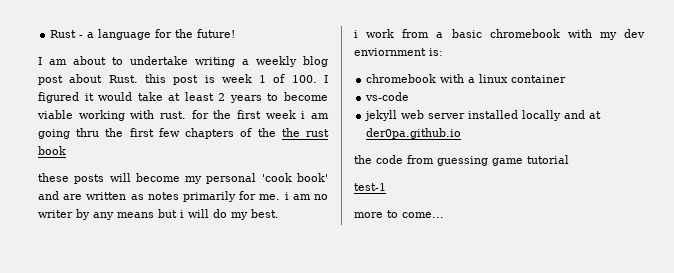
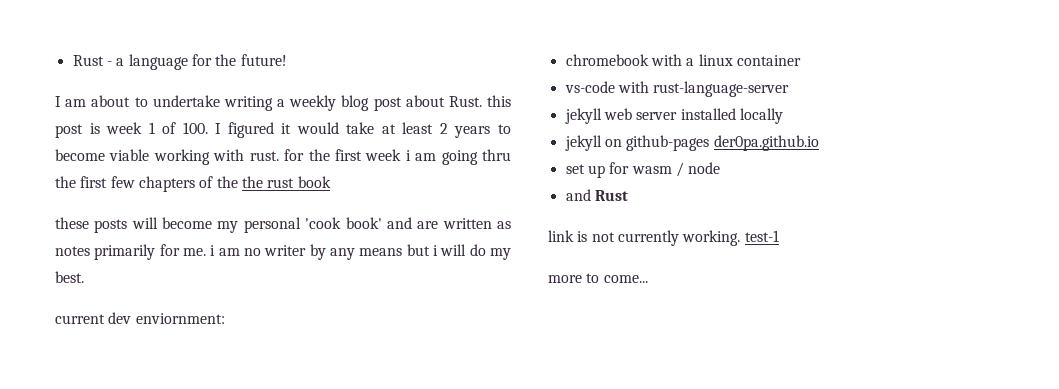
- i work from a basic chromebook with my dev enviornment is:
+ current dev enviornment:
- vs-code
+ vs-code with rust-language-server
- jekyll web server installed locally and at der0pa.github.io
- the code from guessing game tutorial
- test-1
+ jekyll web server installed locally
+ jekyll on github-pages der0pa.github.io
+ set up for wasm / node
+ and Rust
+ link is not currently working. test-1

